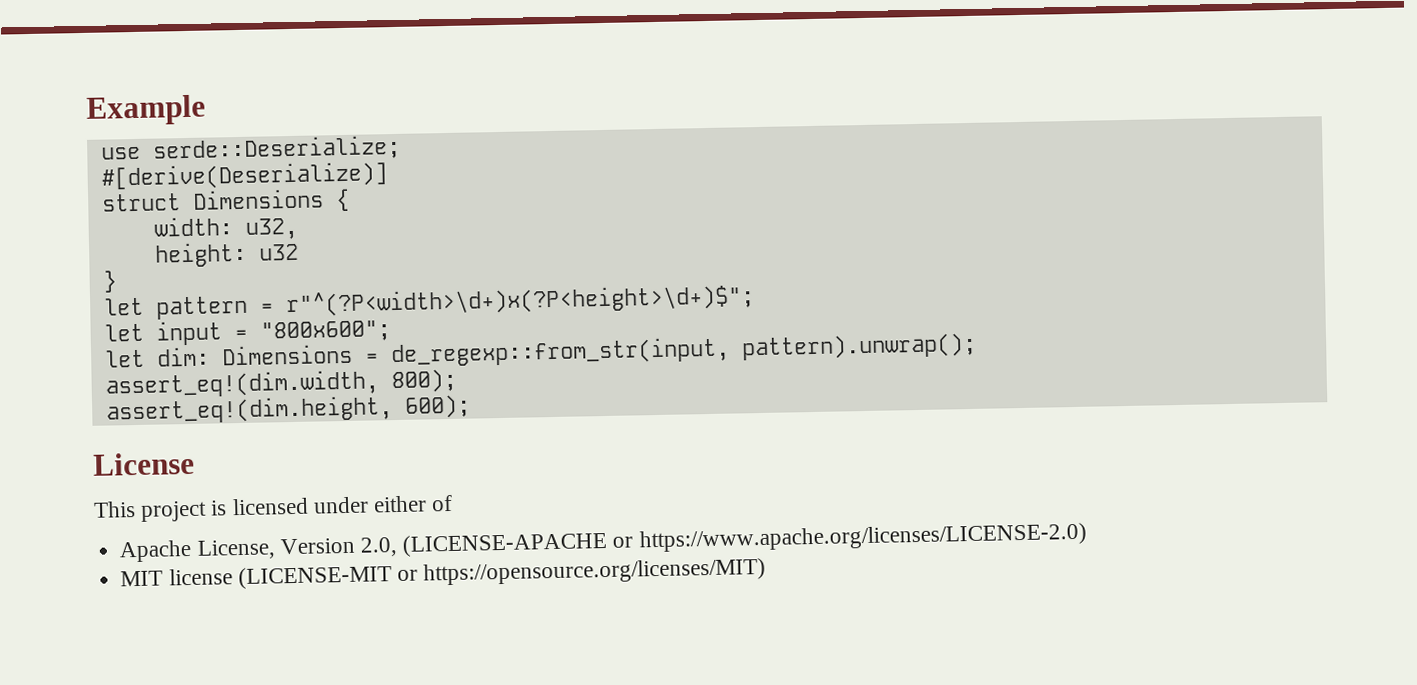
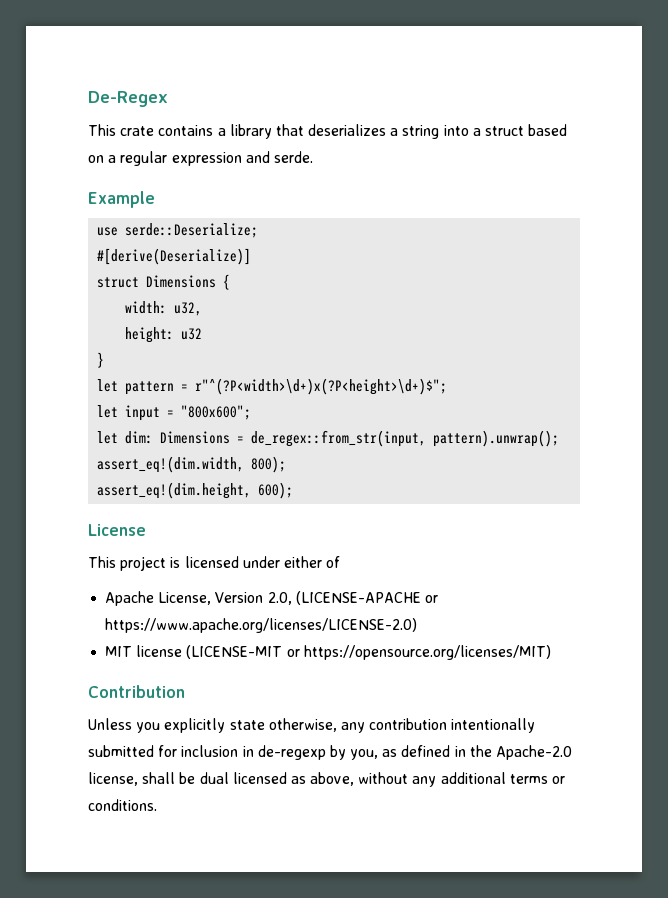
+ De-Regex
+ This crate contains a library that deserializes a string into a struct based on a regular expression and serde.
- let dim: Dimensions = de_regexp::from_str(input, pattern).unwrap();
+ let dim: Dimensions = de_regex::from_str(input, pattern).unwrap();
+ Contribution
+ Unless you explicitly state otherwise, any contribution intentionally submitted for inclusion in de-regexp by you, as defined in the Apache-2.0 license, shall be dual licensed as above, without any additional terms or conditions.

